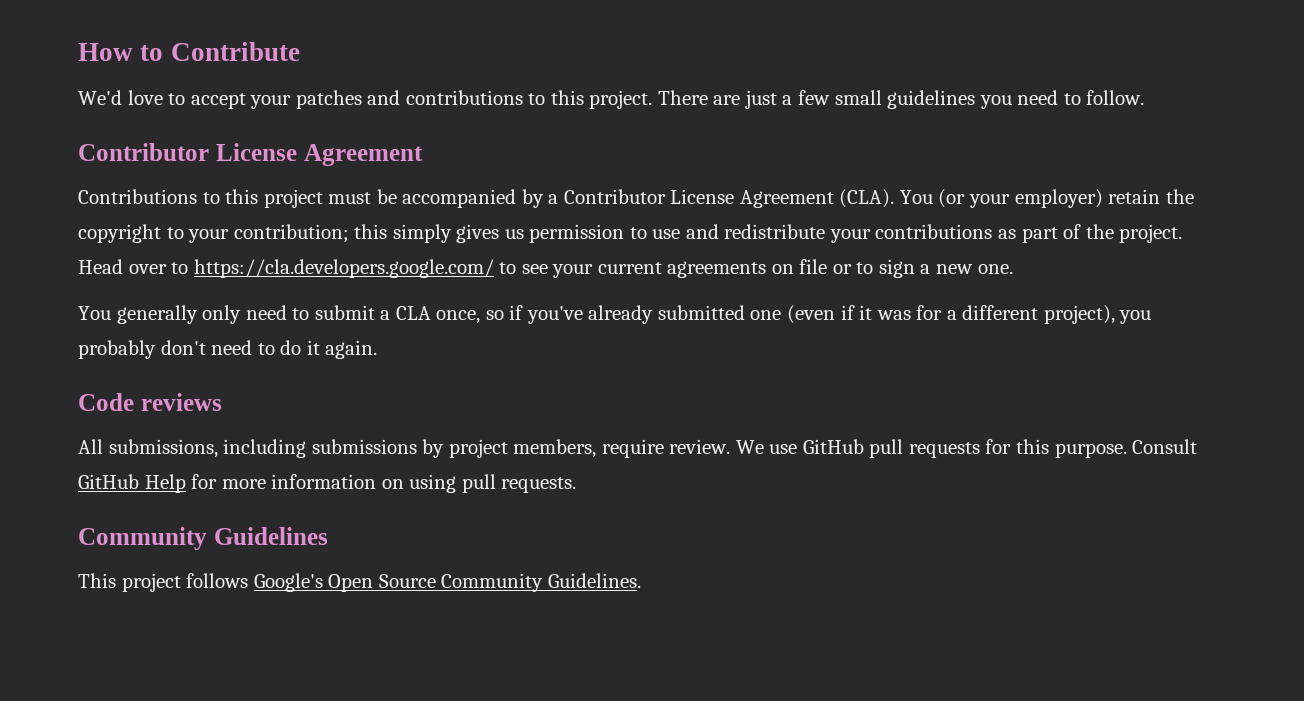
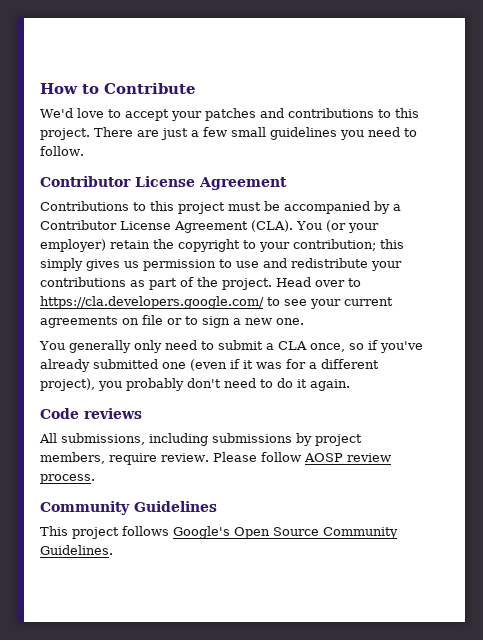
- We use GitHub pull requests for this purpose. Consult GitHub Help for more information on using pull requests.
+ Please follow AOSP review process.

